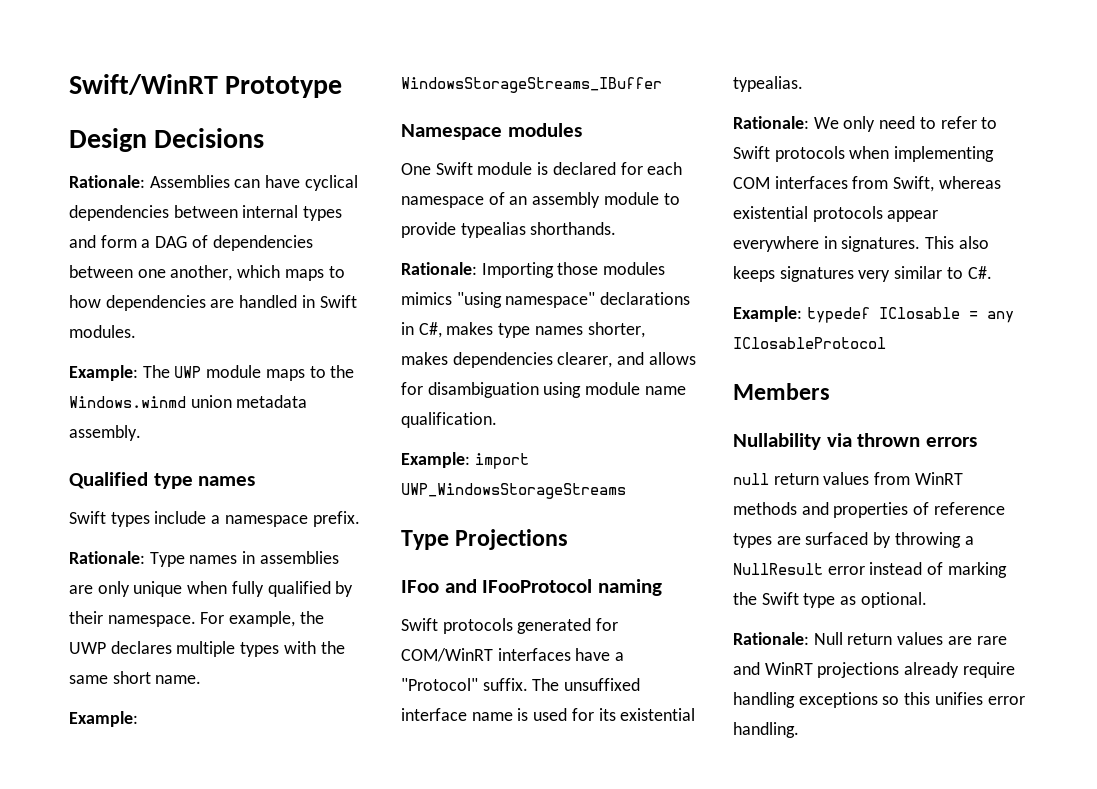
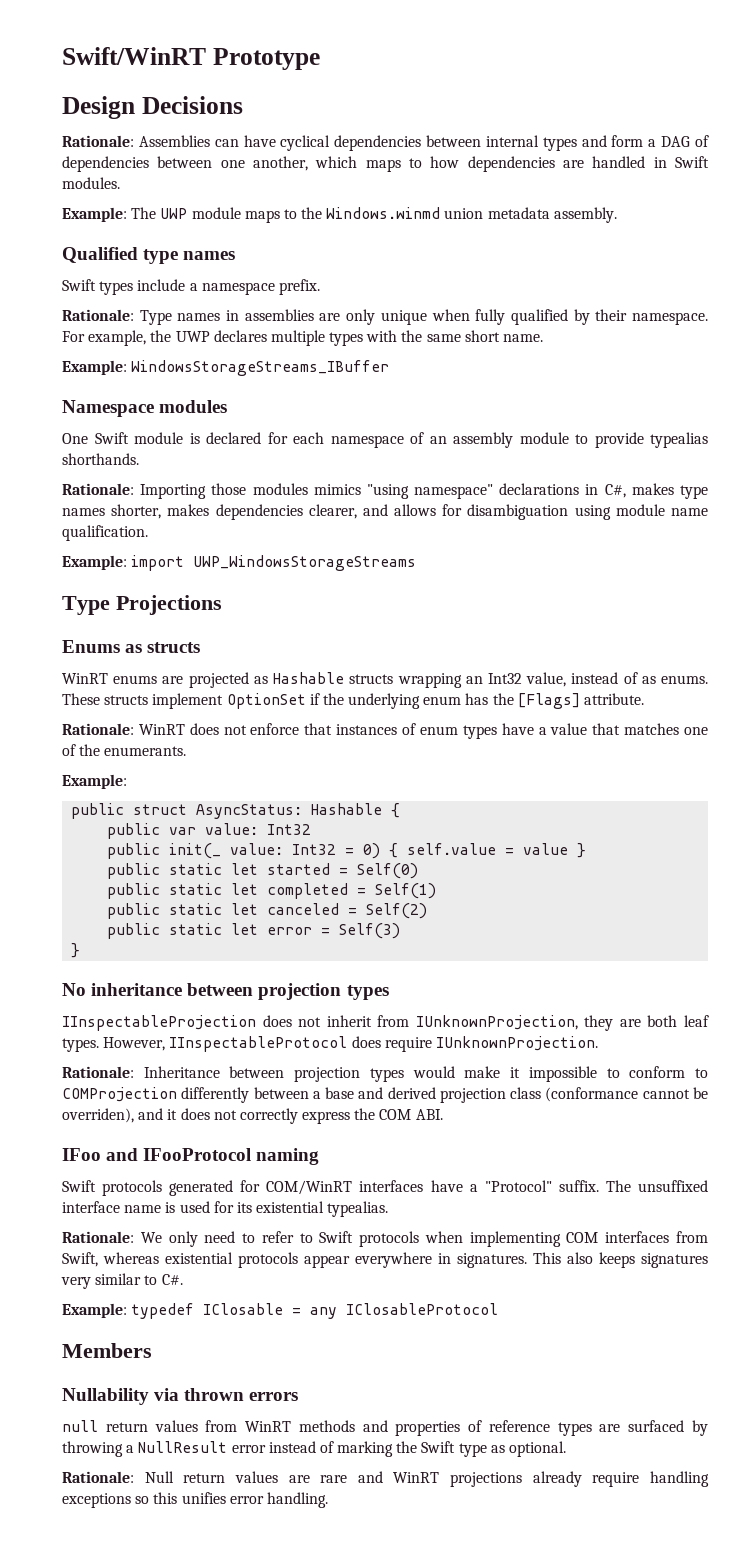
+ Enums as structs
+ WinRT enums are projected as Hashable structs wrapping an Int32 value, instead of as enums. These structs implement OptionSet if the underlying enum has the [Flags] attribute.
+ Rationale: WinRT does not enforce that instances of enum types have a value that matches one of the enumerants.
+ Example:
+ public struct AsyncStatus: Hashable {
+ public var value: Int32
+ public init(_ value: Int32 = 0) { self.value = value }
+ public static let started = Self(0)
+ public static let completed = Self(1)
+ public static let canceled = Self(2)
+ public static let error = Self(3)
+ }
+ No inheritance between projection types
+ IInspectableProjection does not inherit from IUnknownProjection, they are both leaf types. However, IInspectableProtocol does require IUnknownProjection.
+ Rationale: Inheritance between projection types would make it impossible to conform to COMProjection differently between a base and derived projection class (conformance cannot be overriden), and it does not correctly express the COM ABI.

